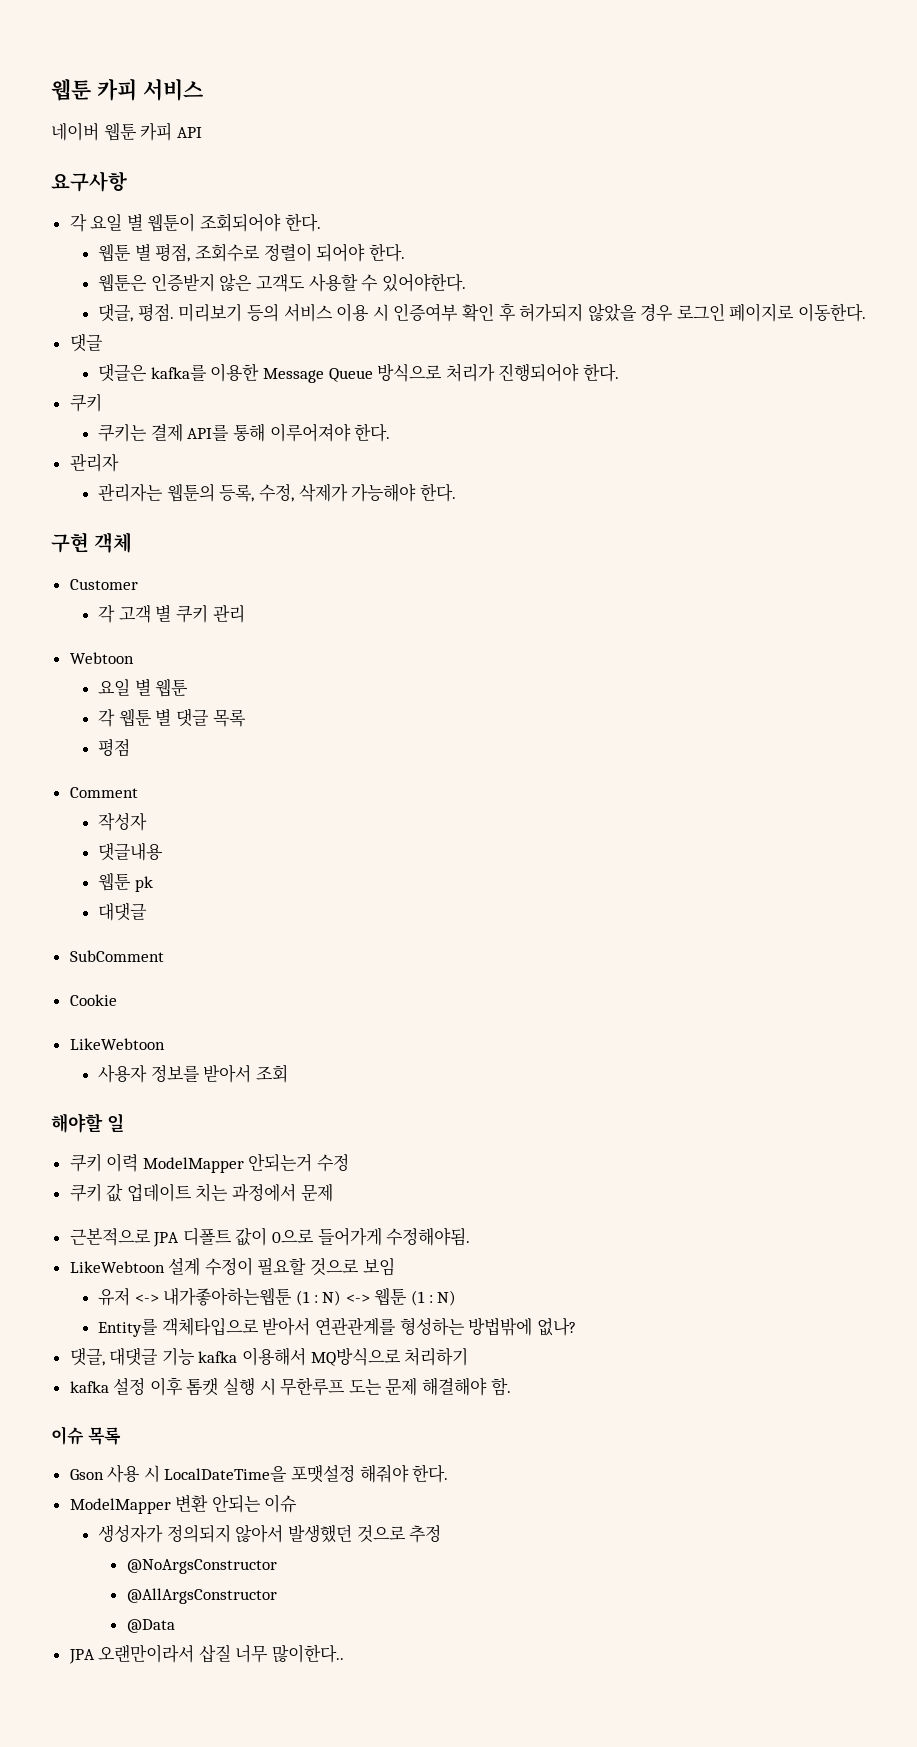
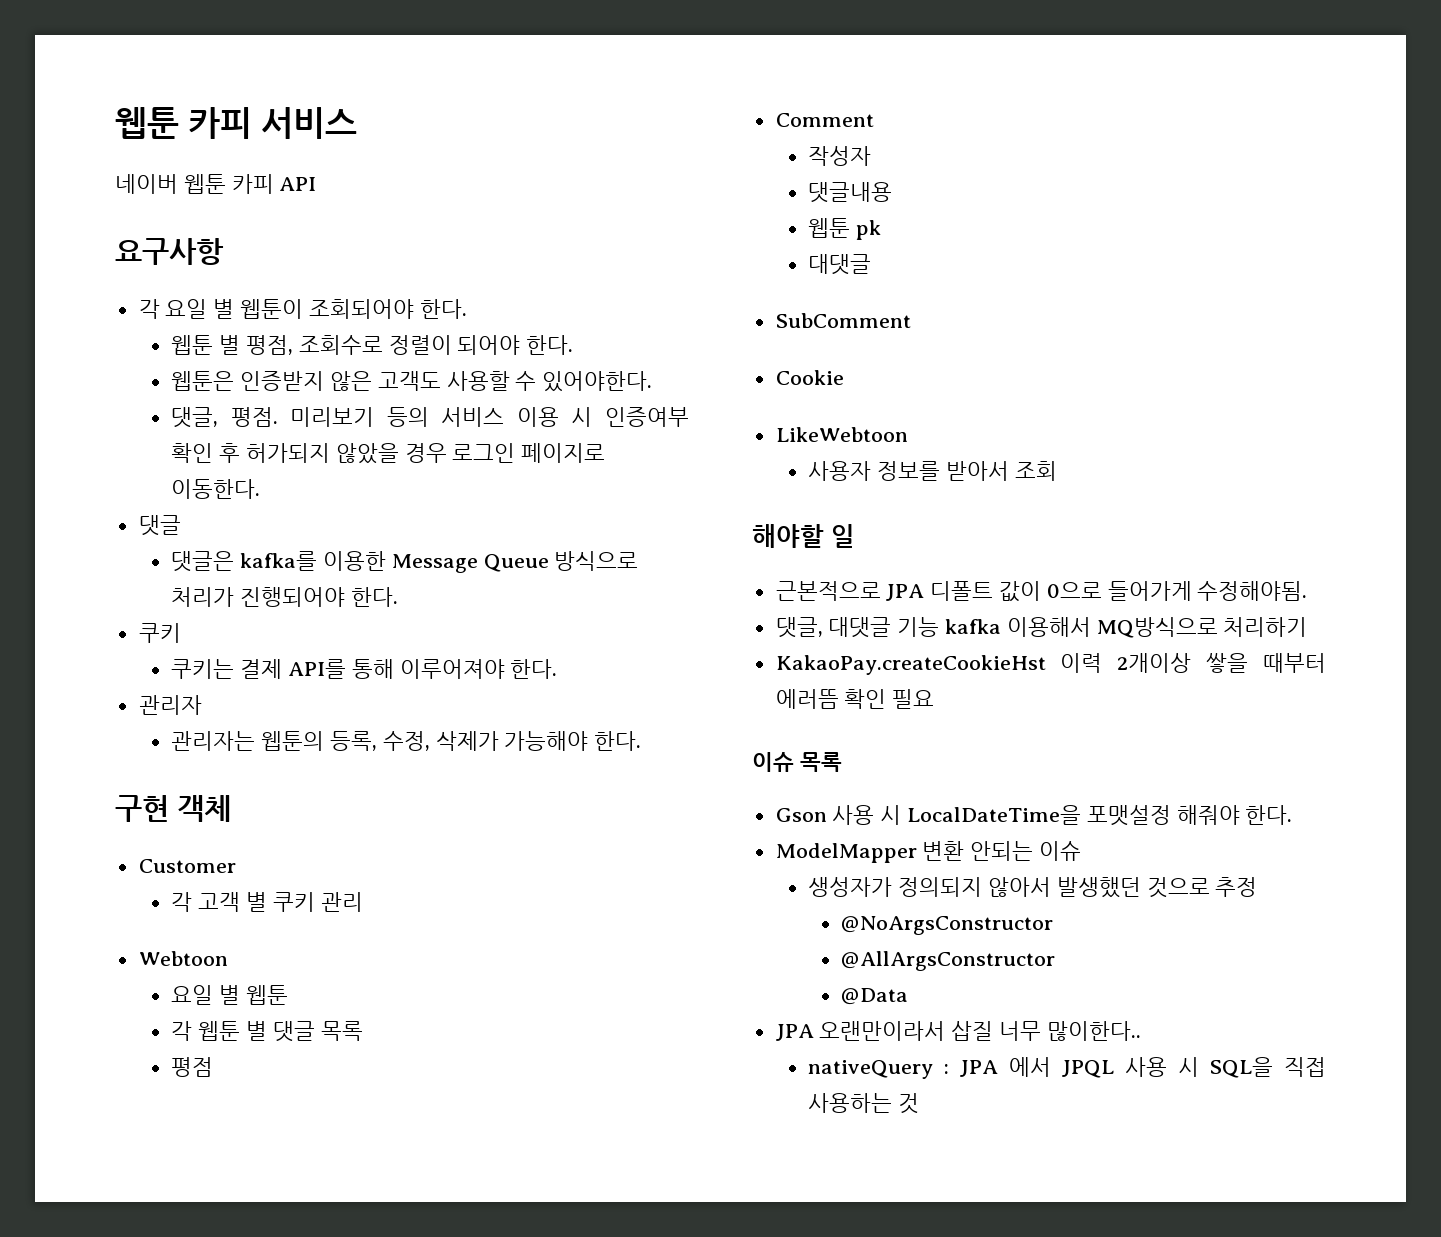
- 쿠키 이력 ModelMapper 안되는거 수정
- 쿠키 값 업데이트 치는 과정에서 문제
- LikeWebtoon 설계 수정이 필요할 것으로 보임
- 유저 <-> 내가좋아하는웹툰 (1 : N) <-> 웹툰 (1 : N)
- Entity를 객체타입으로 받아서 연관관계를 형성하는 방법밖에 없나?
- kafka 설정 이후 톰캣 실행 시 무한루프 도는 문제 해결해야 함.
+ KakaoPay.createCookieHst 이력 2개이상 쌓을 때부터 에러뜸 확인 필요
+ nativeQuery : JPA 에서 JPQL 사용 시 SQL을 직접 사용하는 것

